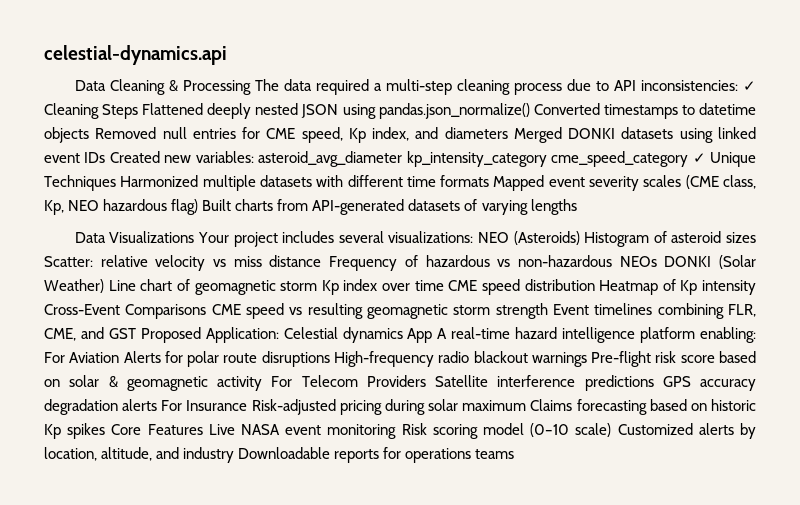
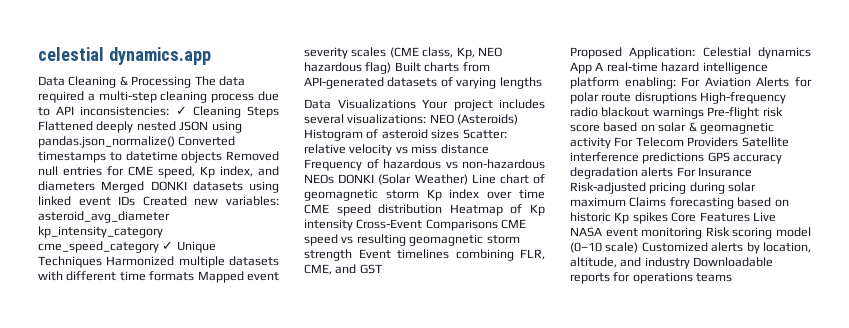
- celestial-dynamics.api
+ celestial dynamics.app
- relative velocity vs miss distance Frequency of hazardous vs non-hazardous NEOs DONKI (Solar Weather) Line chart of geomagnetic storm Kp index over time CME speed distribution Heatmap of Kp intensity Cross-Event Comparisons CME speed vs resulting geomagnetic storm strength Event timelines combining FLR, CME, and GST Proposed Application:
+ relative velocity vs miss distance Frequency of hazardous vs non-hazardous NEOs DONKI (Solar Weather) Line chart of geomagnetic storm Kp index over time CME speed distribution Heatmap of Kp intensity Cross-Event Comparisons CME speed vs resulting geomagnetic storm strength Event timelines combining FLR, CME, and GST
+ Proposed Application:

